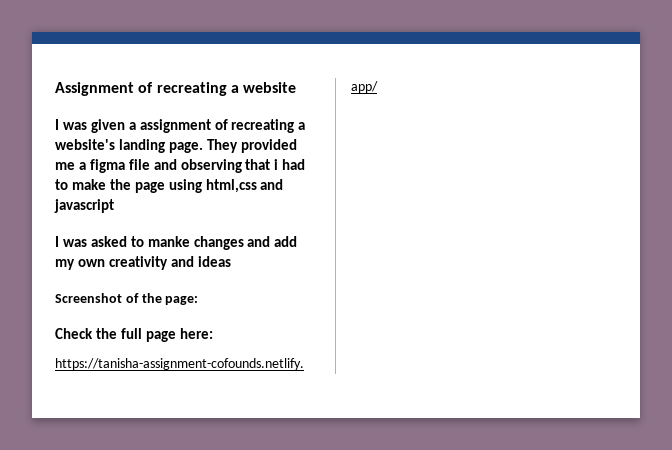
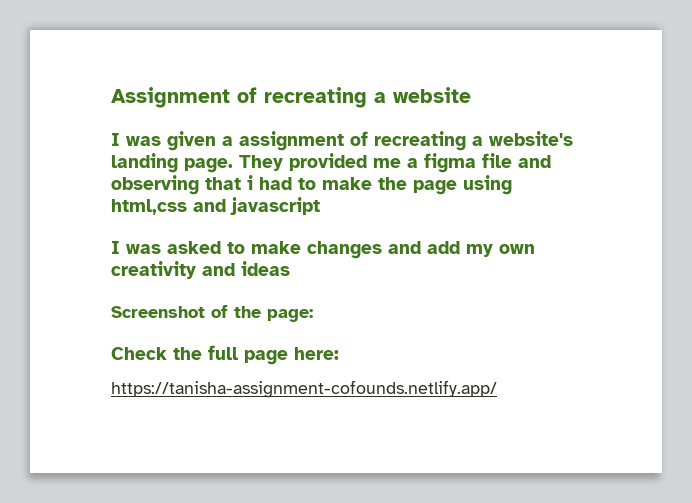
- I was asked to manke changes and add my own creativity and ideas
+ I was asked to make changes and add my own creativity and ideas

